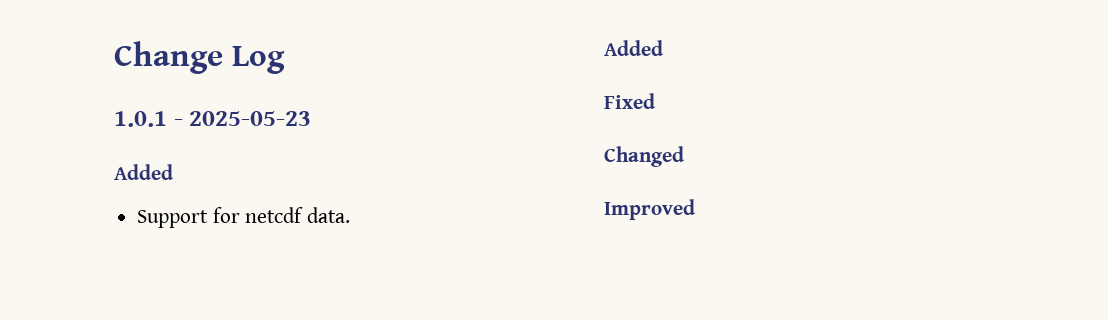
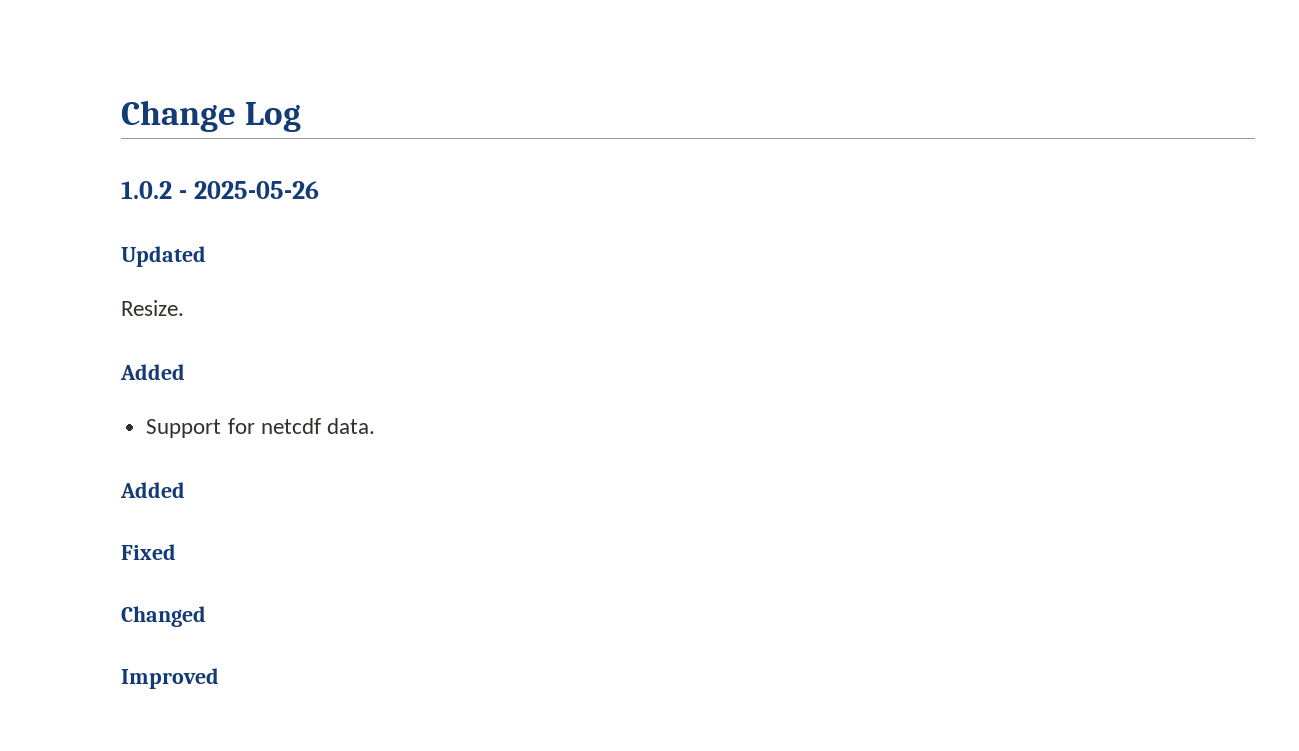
- 1.0.1 - 2025-05-23
+ 1.0.2 - 2025-05-26
+ Updated
+ Resize.

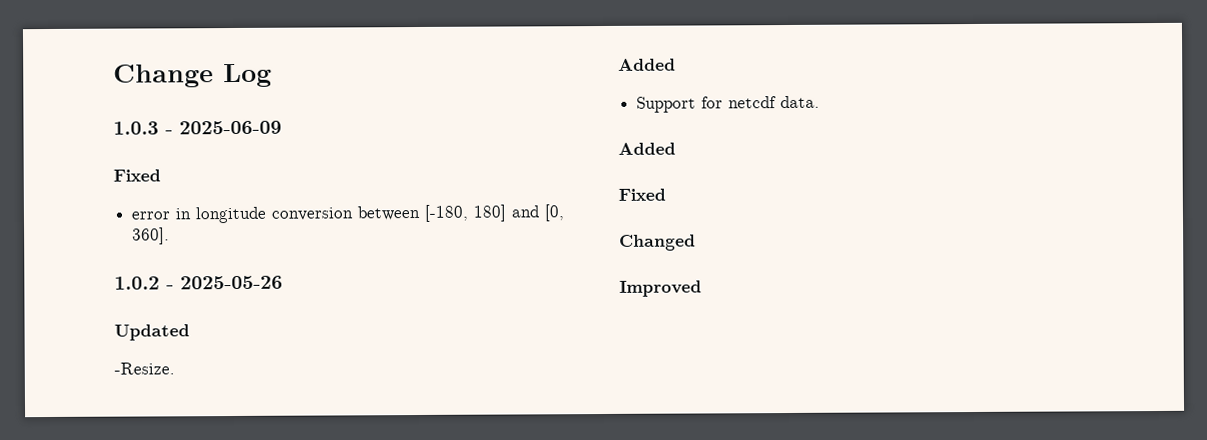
+ 1.0.3 - 2025-06-09
+ Fixed
+ error in longitude conversion between [-180, 180] and [0, 360].
- Resize.
+ -Resize.

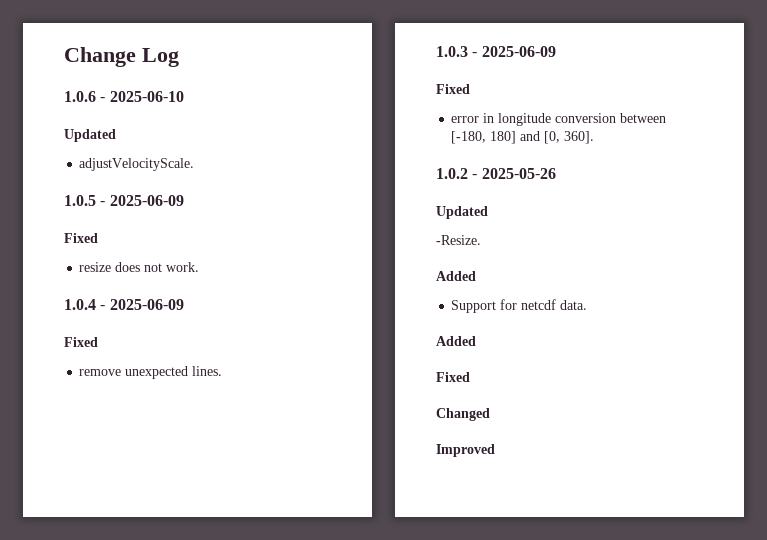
+ 1.0.6 - 2025-06-10
+ Updated
+ adjustVelocityScale.
+ 1.0.5 - 2025-06-09
+ Fixed
+ resize does not work.
+ 1.0.4 - 2025-06-09
+ Fixed
+ remove unexpected lines.

